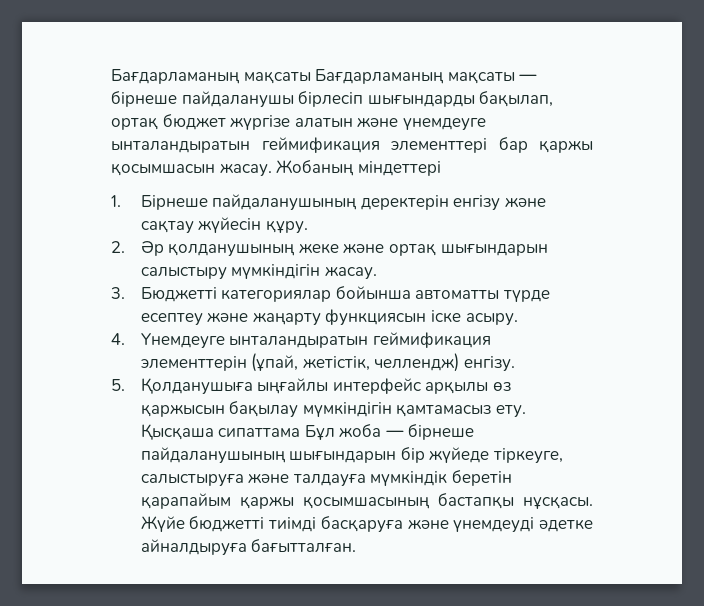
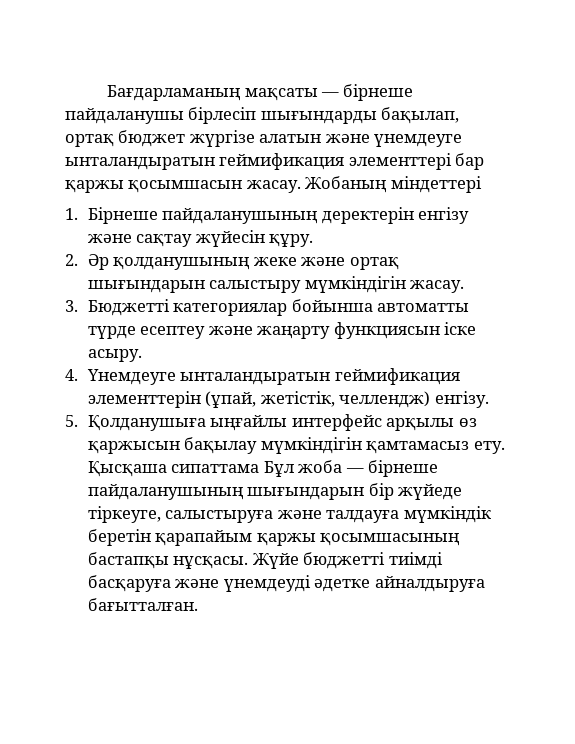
- Бағдарламаның мақсаты Бағдарламаның мақсаты — бірнеше пайдаланушы бірлесіп шығындарды бақылап, ортақ бюджет жүргізе алатын және үнемдеуге ынталандыратын геймификация элементтері бар қаржы қосымшасын жасау.
+ Бағдарламаның мақсаты — бірнеше пайдаланушы бірлесіп шығындарды бақылап, ортақ бюджет жүргізе алатын және үнемдеуге ынталандыратын геймификация элементтері бар қаржы қосымшасын жасау.

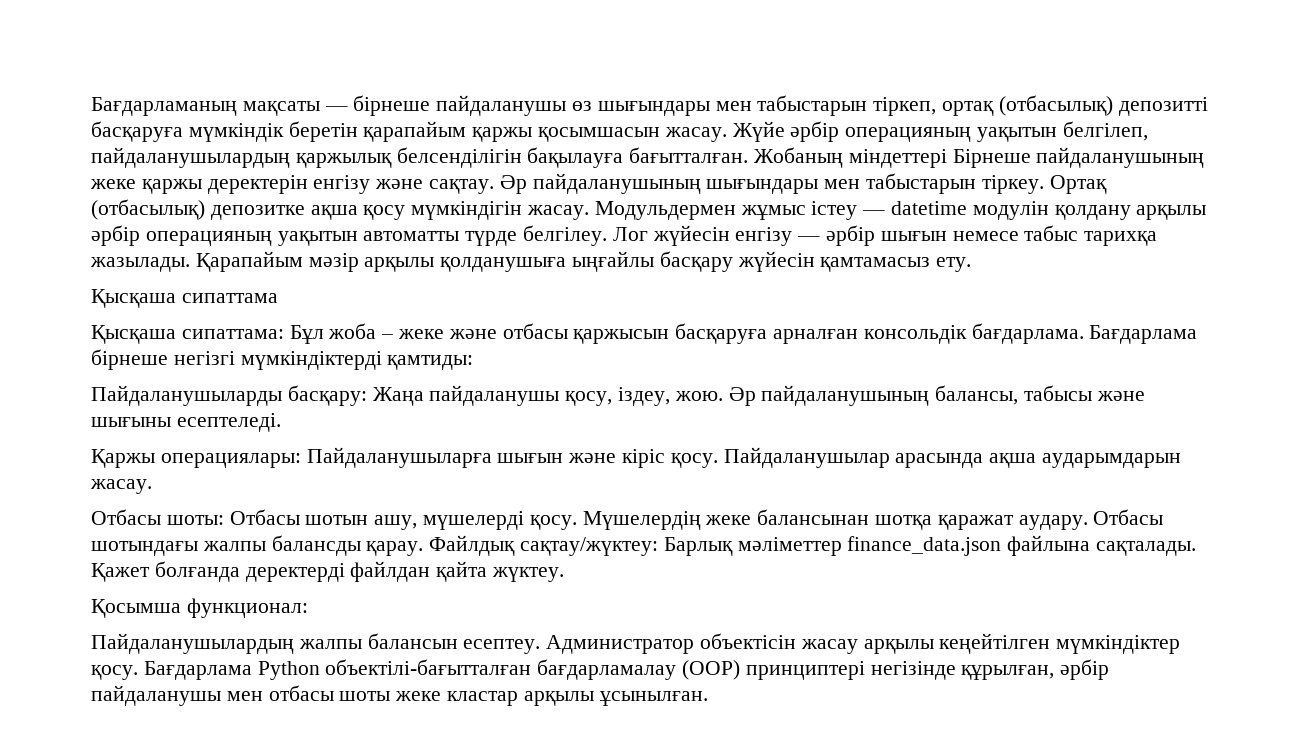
- Бағдарламаның мақсаты — бірнеше пайдаланушы бірлесіп шығындарды бақылап, ортақ бюджет жүргізе алатын және үнемдеуге ынталандыратын геймификация элементтері бар қаржы қосымшасын жасау. Жобаның міндеттері
- 1. Бірнеше пайдаланушының деректерін енгізу және сақтау жүйесін құру.
- 2. Әр қолданушының жеке және ортақ шығындарын салыстыру мүмкіндігін жасау.
- 3. Бюджетті категориялар бойынша автоматты түрде есептеу және жаңарту функциясын іске асыру.
- 4. Үнемдеуге ынталандыратын геймификация элементтерін (ұпай, жетістік, челлендж) енгізу.
- 5. Қолданушыға ыңғайлы интерфейс арқылы өз қаржысын бақылау мүмкіндігін қамтамасыз ету. Қысқаша сипаттама Бұл жоба — бірнеше пайдаланушының шығындарын бір жүйеде тіркеуге, салыстыруға және талдауға мүмкіндік беретін қарапайым қаржы қосымшасының бастапқы нұсқасы. Жүйе бюджетті тиімді басқаруға және үнемдеуді әдетке айналдыруға бағытталған.
+ Бағдарламаның мақсаты — бірнеше пайдаланушы өз шығындары мен табыстарын тіркеп, ортақ (отбасылық) депозитті басқаруға мүмкіндік беретін қарапайым қаржы қосымшасын жасау. Жүйе әрбір операцияның уақытын белгілеп, пайдаланушылардың қаржылық белсенділігін бақылауға бағытталған. Жобаның міндеттері Бірнеше пайдаланушының жеке қаржы деректерін енгізу және сақтау. Әр пайдаланушының шығындары мен табыстарын тіркеу. Ортақ (отбасылық) депозитке ақша қосу мүмкіндігін жасау. Модульдермен жұмыс істеу — datetime модулін қолдану арқылы әрбір операцияның уақытын автоматты түрде белгілеу. Лог жүйесін енгізу — әрбір шығын немесе табыс тарихқа жазылады. Қарапайым мәзір арқылы қолданушыға ыңғайлы басқару жүйесін қамтамасыз ету.
+ Қысқаша сипаттама
+ Қысқаша сипаттама: Бұл жоба – жеке және отбасы қаржысын басқаруға арналған консольдік бағдарлама. Бағдарлама бірнеше негізгі мүмкіндіктерді қамтиды:
+ Пайдаланушыларды басқару: Жаңа пайдаланушы қосу, іздеу, жою. Әр пайдаланушының балансы, табысы және шығыны есептеледі.
+ Қаржы операциялары: Пайдаланушыларға шығын және кіріс қосу. Пайдаланушылар арасында ақша аударымдарын жасау.
+ Отбасы шоты: Отбасы шотын ашу, мүшелерді қосу. Мүшелердің жеке балансынан шотқа қаражат аудару. Отбасы шотындағы жалпы балансды қарау. Файлдық сақтау/жүктеу: Барлық мәліметтер finance_data.json файлына сақталады. Қажет болғанда деректерді файлдан қайта жүктеу.
+ Қосымша функционал:
+ Пайдаланушылардың жалпы балансын есептеу. Администратор объектісін жасау арқылы кеңейтілген мүмкіндіктер қосу. Бағдарлама Python объектілі-бағытталған бағдарламалау (OOP) принциптері негізінде құрылған, әрбір пайдаланушы мен отбасы шоты жеке кластар арқылы ұсынылған.

